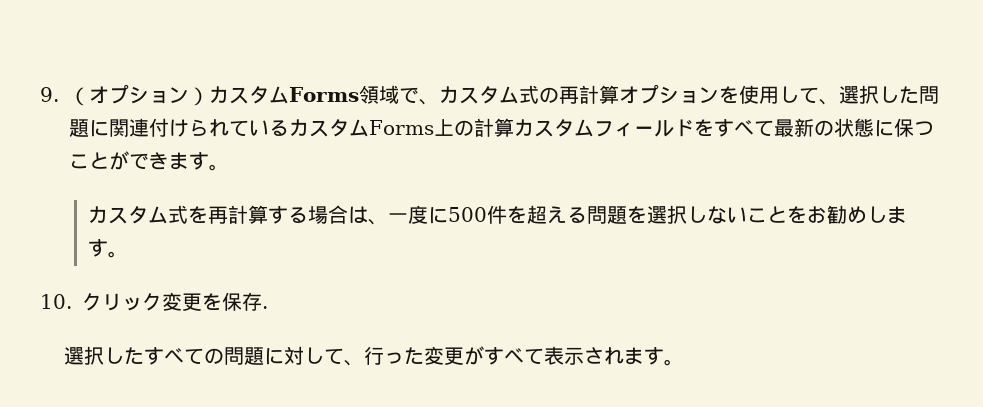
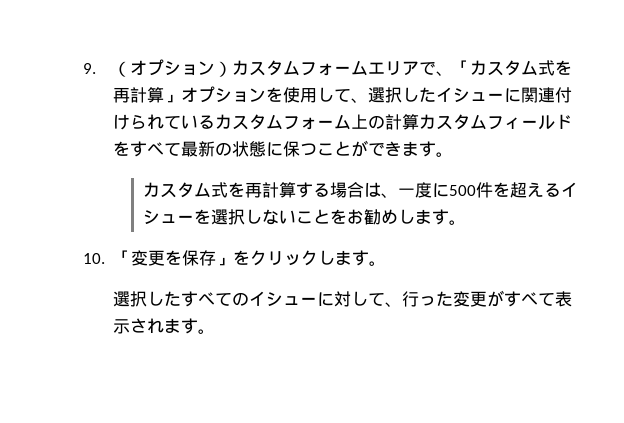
- 9.（オプション）カスタムForms領域で、カスタム式の再計算オプションを使用して、選択した問題に関連付けられているカスタムForms上の計算カスタムフィールドをすべて最新の状態に保つことができます。
+ 9.（オプション）カスタムフォームエリアで、「カスタム式を再計算」オプションを使用して、選択したイシューに関連付けられているカスタムフォーム上の計算カスタムフィールドをすべて最新の状態に保つことができます。
- カスタム式を再計算する場合は、一度に500件を超える問題を選択しないことをお勧めします。
+ カスタム式を再計算する場合は、一度に500件を超えるイシューを選択しないことをお勧めします。
- 10.クリック変更を保存.
+ 10.「変更を保存」をクリックします。
- 選択したすべての問題に対して、行った変更がすべて表示されます。
+ 選択したすべてのイシューに対して、行った変更がすべて表示されます。

